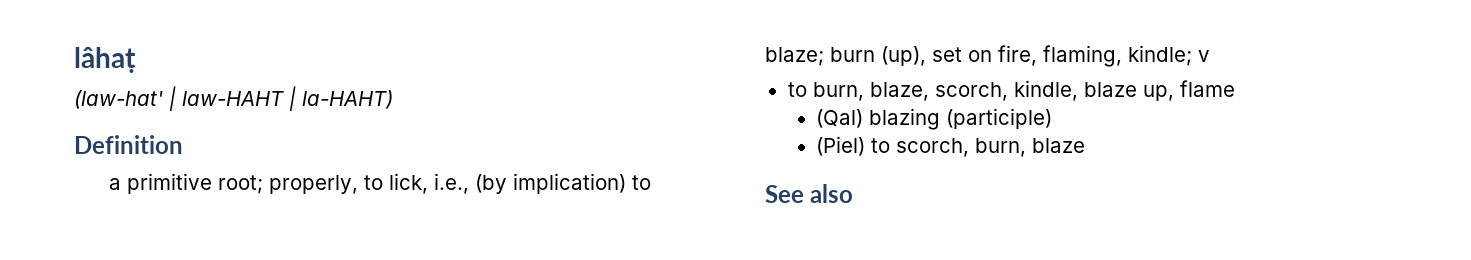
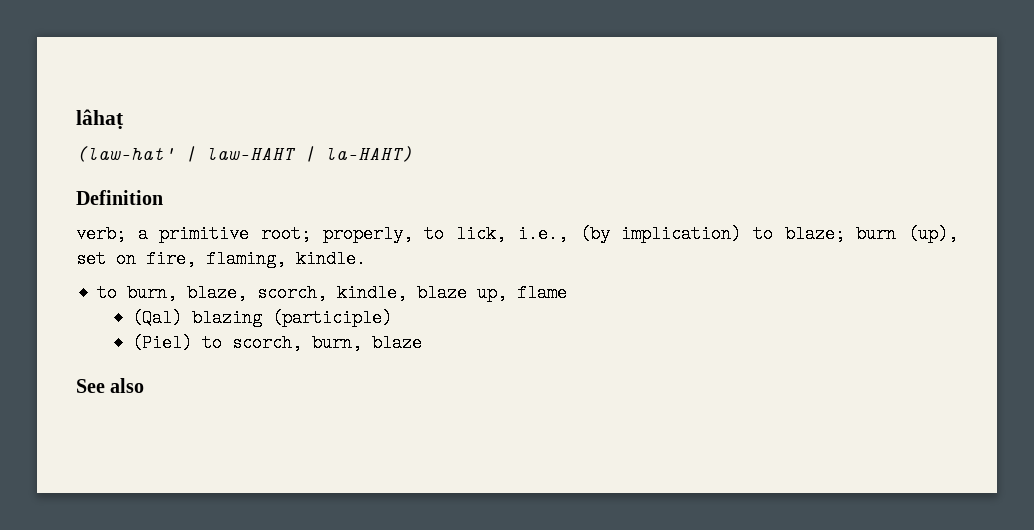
- a primitive root; properly, to lick, i.e., (by implication) to blaze; burn (up), set on fire, flaming, kindle; v
+ verb; a primitive root; properly, to lick, i.e., (by implication) to blaze; burn (up), set on fire, flaming, kindle.

